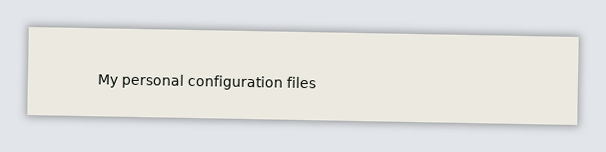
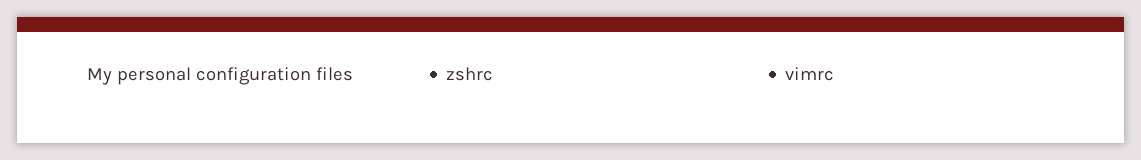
+ zshrc
+ vimrc

